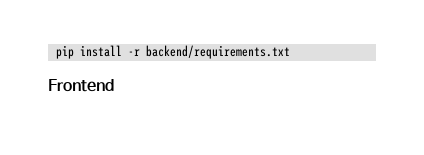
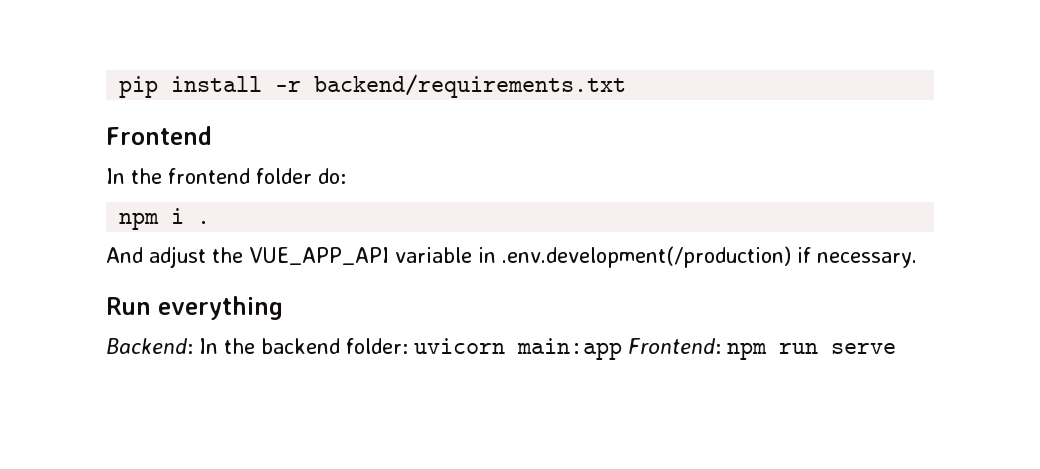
+ In the frontend folder do:
+ npm i .
+ And adjust the VUE_APP_API variable in .env.development(/production) if necessary.
+ Run everything
+ Backend: In the backend folder: uvicorn main:app Frontend: npm run serve

